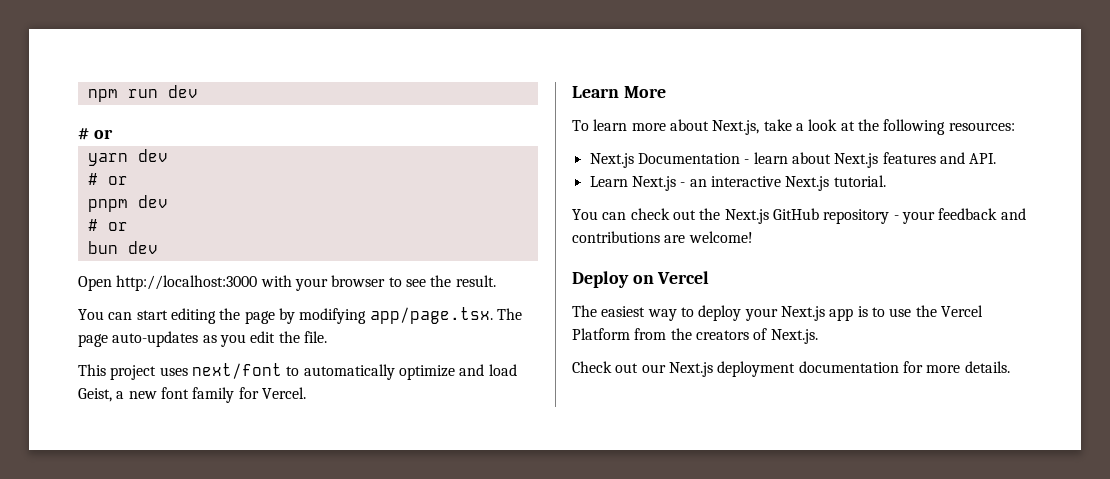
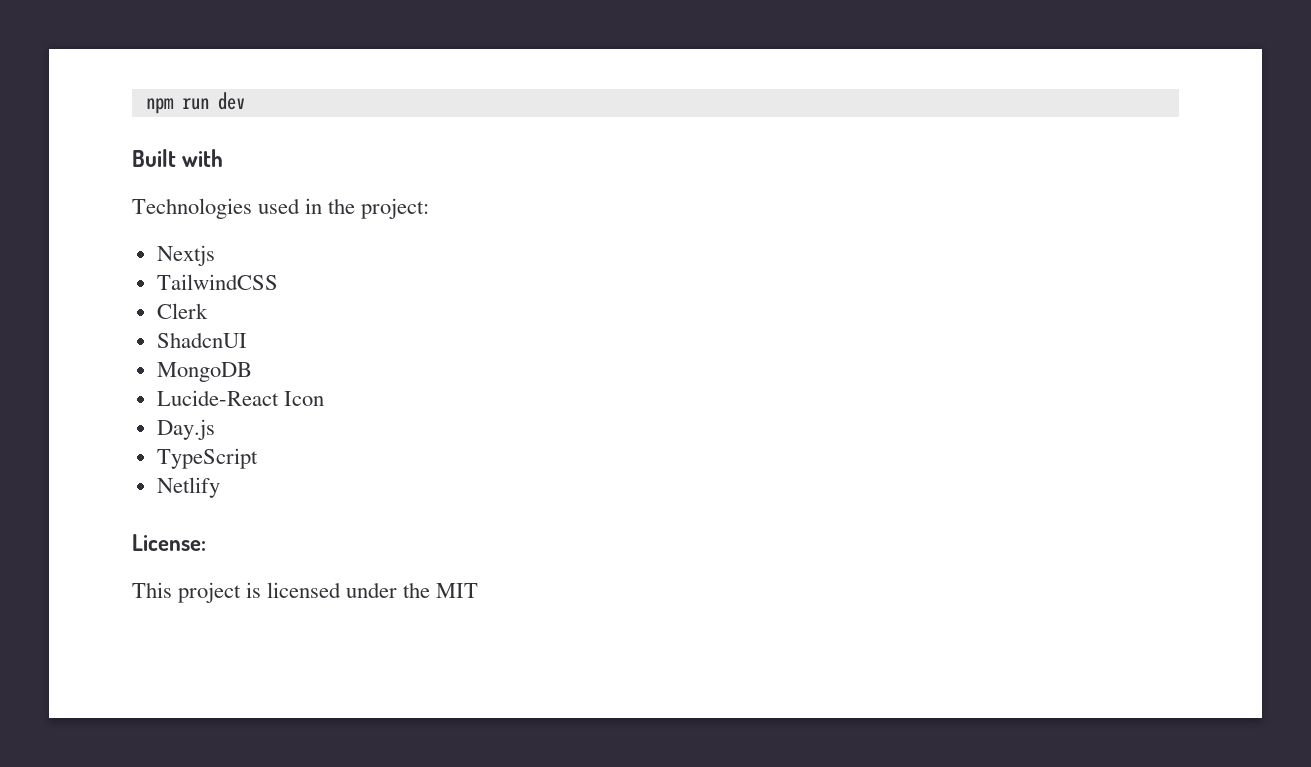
  npm run dev
- # or
- yarn dev
- # or
- pnpm dev
- # or
- bun dev
- Open http://localhost:3000 with your browser to see the result.
- You can start editing the page by modifying app/page.tsx. The page auto-updates as you edit the file.
- This project uses next/font to automatically optimize and load Geist, a new font family for Vercel.
- Learn More
- To learn more about Next.js, take a look at the following resources:
- Next.js Documentation - learn about Next.js features and API.
- Learn Next.js - an interactive Next.js tutorial.
- You can check out the Next.js GitHub repository - your feedback and contributions are welcome!
- Deploy on Vercel
- The easiest way to deploy your Next.js app is to use the Vercel Platform from the creators of Next.js.
- Check out our Next.js deployment documentation for more details.
+ Built with
+ Technologies used in the project:
+ Nextjs
+ TailwindCSS
+ Clerk
+ ShadcnUI
+ MongoDB
+ Lucide-React Icon
+ Day.js
+ TypeScript
+ Netlify
+ License:
+ This project is licensed under the MIT

